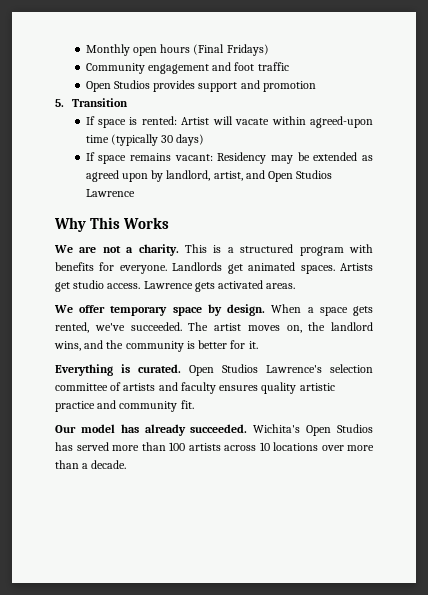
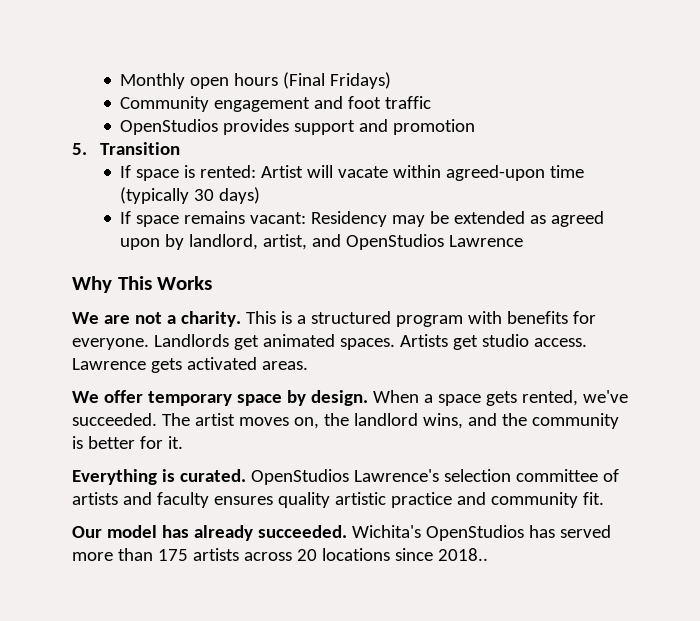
- Open Studios provides support and promotion
+ OpenStudios provides support and promotion
- If space remains vacant: Residency may be extended as agreed upon by landlord, artist, and Open Studios Lawrence
+ If space remains vacant: Residency may be extended as agreed upon by landlord, artist, and OpenStudios Lawrence
- Open Studios Lawrence's selection committee of artists and faculty ensures quality artistic practice and community fit.
+ OpenStudios Lawrence's selection committee of artists and faculty ensures quality artistic practice and community fit.
- Wichita's Open Studios has served more than 100 artists across 10 locations over more than a decade.
+ Wichita's OpenStudios has served more than 175 artists across 20 locations since 2018..

